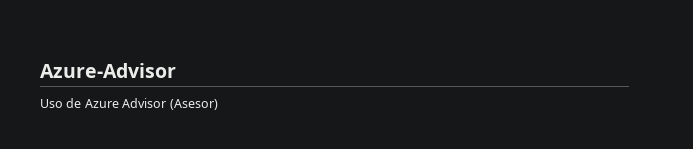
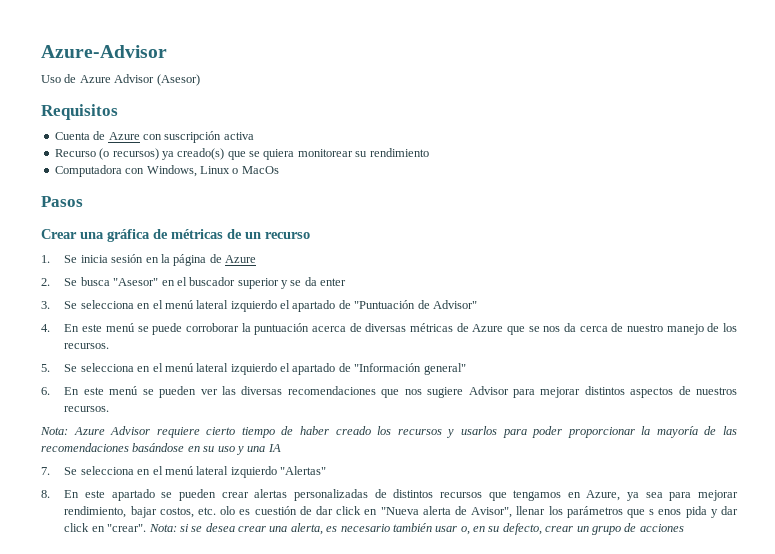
+ Requisitos
+ Cuenta de Azure con suscripción activa
+ Recurso (o recursos) ya creado(s) que se quiera monitorear su rendimiento
+ Computadora con Windows, Linux o MacOs
+ Pasos
+ Crear una gráfica de métricas de un recurso
+ 1. Se inicia sesión en la página de Azure
+ 2. Se busca "Asesor" en el buscador superior y se da enter
+ 3. Se selecciona en el menú lateral izquierdo el apartado de "Puntuación de Advisor"
+ 4. En este menú se puede corroborar la puntuación acerca de diversas métricas de Azure que se nos da cerca de nuestro manejo de los recursos.
+ 5. Se selecciona en el menú lateral izquierdo el apartado de "Información general"
+ 6. En este menú se pueden ver las diversas recomendaciones que nos sugiere Advisor para mejorar distintos aspectos de nuestros recursos.
+ Nota: Azure Advisor requiere cierto tiempo de haber creado los recursos y usarlos para poder proporcionar la mayoría de las recomendaciones basándose en su uso y una IA
+ 7. Se selecciona en el menú lateral izquierdo "Alertas"
+ 8. En este apartado se pueden crear alertas personalizadas de distintos recursos que tengamos en Azure, ya sea para mejorar rendimiento, bajar costos, etc. olo es cuestión de dar click en "Nueva alerta de Avisor", llenar los parámetros que s enos pida y dar click en "crear". Nota: si se desea crear una alerta, es necesario también usar o, en su defecto, crear un grupo de acciones

